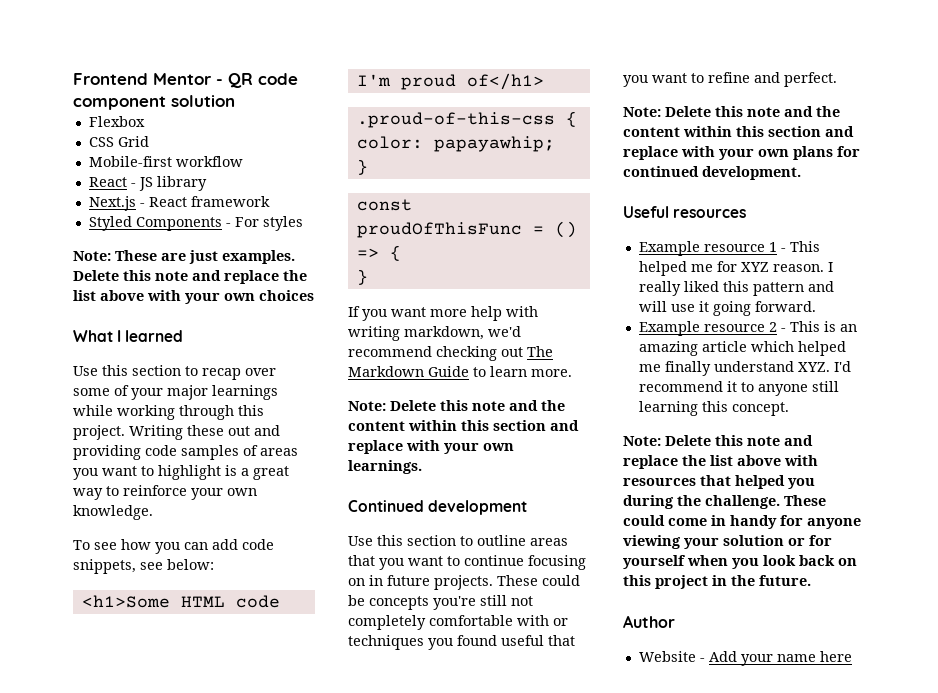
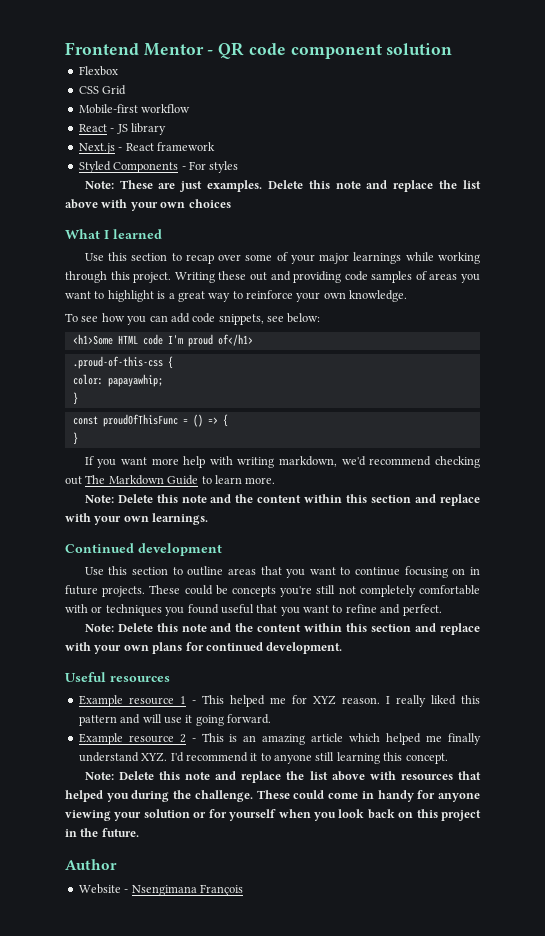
- Website - Add your name here
+ Website - Nsengimana François

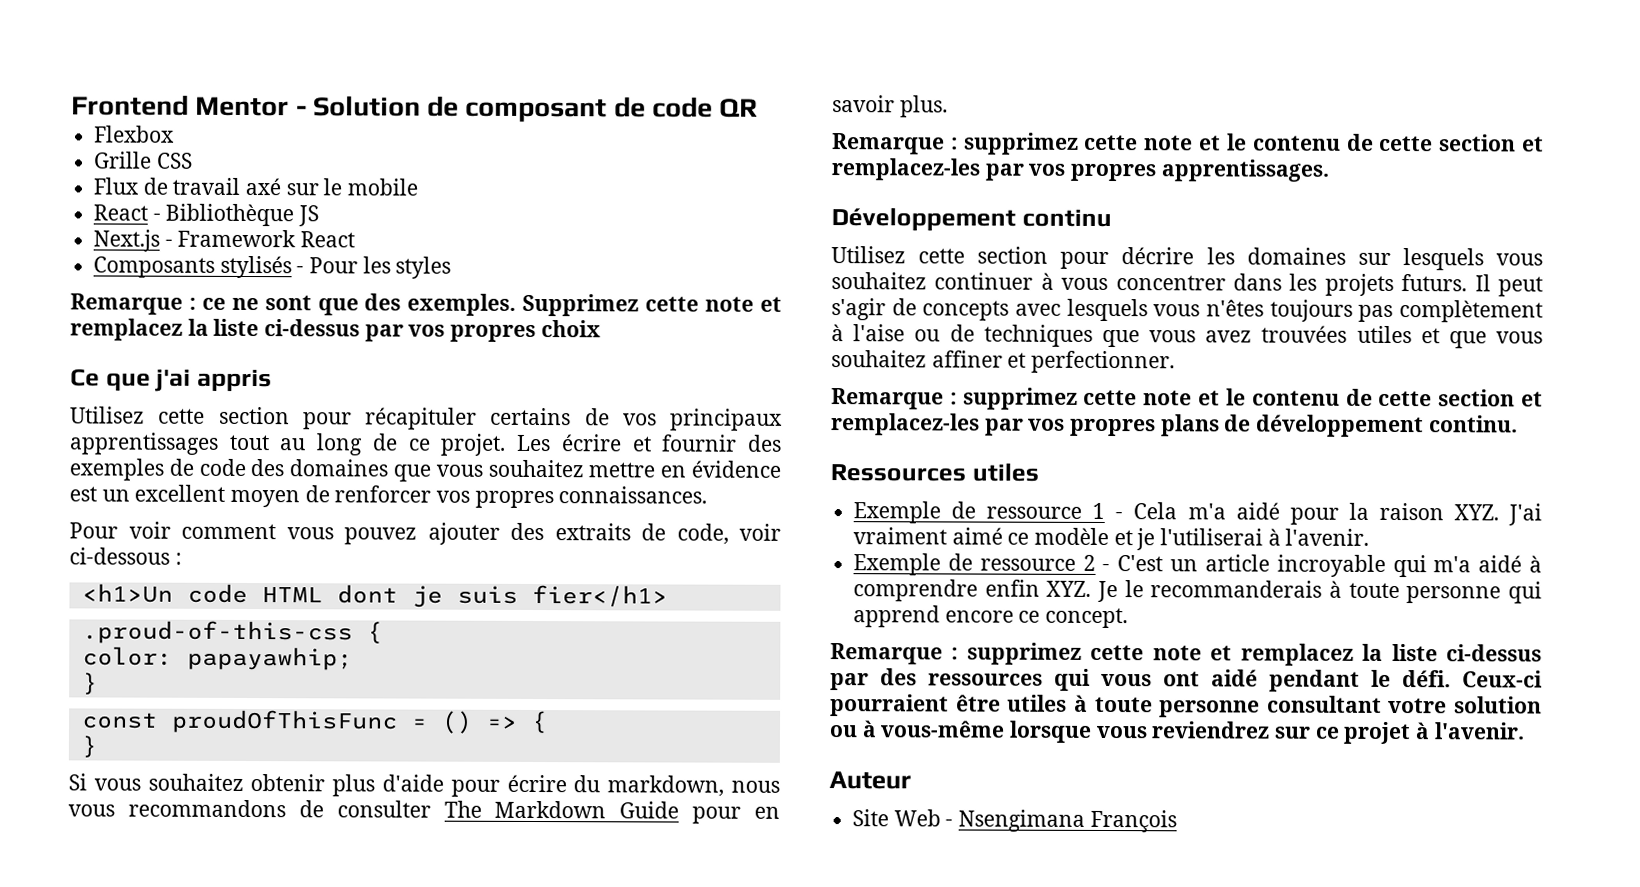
- Frontend Mentor - QR code component solution
+ Frontend Mentor - Solution de composant de code QR
- CSS Grid
- Mobile-first workflow
+ Grille CSS
+ Flux de travail axé sur le mobile
- React - JS library
+ React - Bibliothèque JS
- Next.js - React framework
- Styled Components - For styles
- Note: These are just examples. Delete this note and replace the list above with your own choices
- What I learned
- Use this section to recap over some of your major learnings while working through this project. Writing these out and providing code samples of areas you want to highlight is a great way to reinforce your own knowledge.
- To see how you can add code snippets, see below:
- <h1>Some HTML code I'm proud of</h1>
+ Next.js - Framework React
+ Composants stylisés - Pour les styles
+ Remarque : ce ne sont que des exemples. Supprimez cette note et remplacez la liste ci-dessus par vos propres choix
+ Ce que j'ai appris
+ Utilisez cette section pour récapituler certains de vos principaux apprentissages tout au long de ce projet. Les écrire et fournir des exemples de code des domaines que vous souhaitez mettre en évidence est un excellent moyen de renforcer vos propres connaissances.
+ Pour voir comment vous pouvez ajouter des extraits de code, voir ci-dessous :
+ <h1>Un code HTML dont je suis fier</h1>
- If you want more help with writing markdown, we'd recommend checking out The Markdown Guide to learn more.
- Note: Delete this note and the content within this section and replace with your own learnings.
- Continued development
- Use this section to outline areas that you want to continue focusing on in future projects. These could be concepts you're still not completely comfortable with or techniques you found useful that you want to refine and perfect.
- Note: Delete this note and the content within this section and replace with your own plans for continued development.
- Useful resources
- Example resource 1 - This helped me for XYZ reason. I really liked this pattern and will use it going forward.
- Example resource 2 - This is an amazing article which helped me finally understand XYZ. I'd recommend it to anyone still learning this concept.
- Note: Delete this note and replace the list above with resources that helped you during the challenge. These could come in handy for anyone viewing your solution or for yourself when you look back on this project in the future.
- Author
- Website - Nsengimana François
+ Si vous souhaitez obtenir plus d'aide pour écrire du markdown, nous vous recommandons de consulter The Markdown Guide pour en savoir plus.
+ Remarque : supprimez cette note et le contenu de cette section et remplacez-les par vos propres apprentissages.
+ Développement continu
+ Utilisez cette section pour décrire les domaines sur lesquels vous souhaitez continuer à vous concentrer dans les projets futurs. Il peut s'agir de concepts avec lesquels vous n'êtes toujours pas complètement à l'aise ou de techniques que vous avez trouvées utiles et que vous souhaitez affiner et perfectionner.
+ Remarque : supprimez cette note et le contenu de cette section et remplacez-les par vos propres plans de développement continu.
+ Ressources utiles
+ Exemple de ressource 1 - Cela m'a aidé pour la raison XYZ. J'ai vraiment aimé ce modèle et je l'utiliserai à l'avenir.
+ Exemple de ressource 2 - C'est un article incroyable qui m'a aidé à comprendre enfin XYZ. Je le recommanderais à toute personne qui apprend encore ce concept.
+ Remarque : supprimez cette note et remplacez la liste ci-dessus par des ressources qui vous ont aidé pendant le défi. Ceux-ci pourraient être utiles à toute personne consultant votre solution ou à vous-même lorsque vous reviendrez sur ce projet à l'avenir.
+ Auteur
+ Site Web - Nsengimana François

